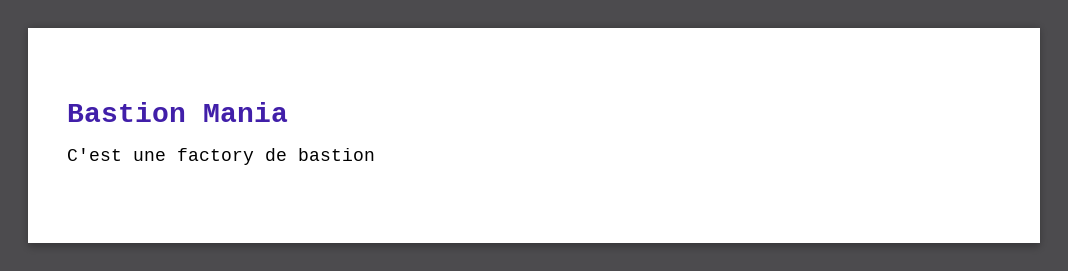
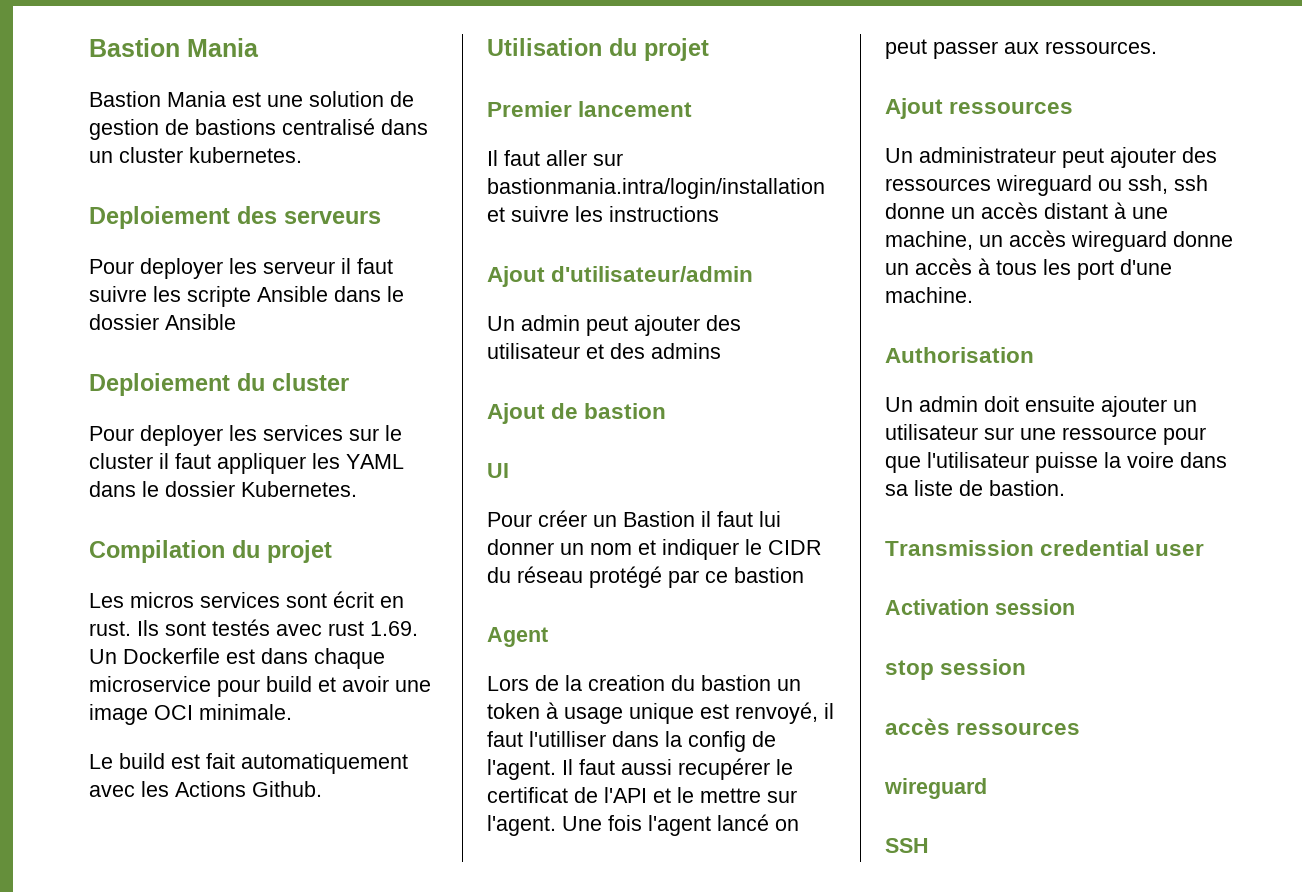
- C'est une factory de bastion
+ Bastion Mania est une solution de gestion de bastions centralisé dans un cluster kubernetes.
+ Deploiement des serveurs
+ Pour deployer les serveur il faut suivre les scripte Ansible dans le dossier Ansible
+ Deploiement du cluster
+ Pour deployer les services sur le cluster il faut appliquer les YAML dans le dossier Kubernetes.
+ Compilation du projet
+ Les micros services sont écrit en rust. Ils sont testés avec rust 1.69. Un Dockerfile est dans chaque microservice pour build et avoir une image OCI minimale.
+ Le build est fait automatiquement avec les Actions Github.
+ Utilisation du projet
+ Premier lancement
+ Il faut aller sur bastionmania.intra/login/installation et suivre les instructions
+ Ajout d'utilisateur/admin
+ Un admin peut ajouter des utilisateur et des admins
+ Ajout de bastion
+ UI
+ Pour créer un Bastion il faut lui donner un nom et indiquer le CIDR du réseau protégé par ce bastion
+ Agent
+ Lors de la creation du bastion un token à usage unique est renvoyé, il faut l'utilliser dans la config de l'agent. Il faut aussi recupérer le certificat de l'API et le mettre sur l'agent. Une fois l'agent lancé on peut passer aux ressources.
+ Ajout ressources
+ Un administrateur peut ajouter des ressources wireguard ou ssh, ssh donne un accès distant à une machine, un accès wireguard donne un accès à tous les port d'une machine.
+ Authorisation
+ Un admin doit ensuite ajouter un utilisateur sur une ressource pour que l'utilisateur puisse la voire dans sa liste de bastion.
+ Transmission credential user
+ Activation session
+ stop session
+ accès ressources
+ wireguard
+ SSH

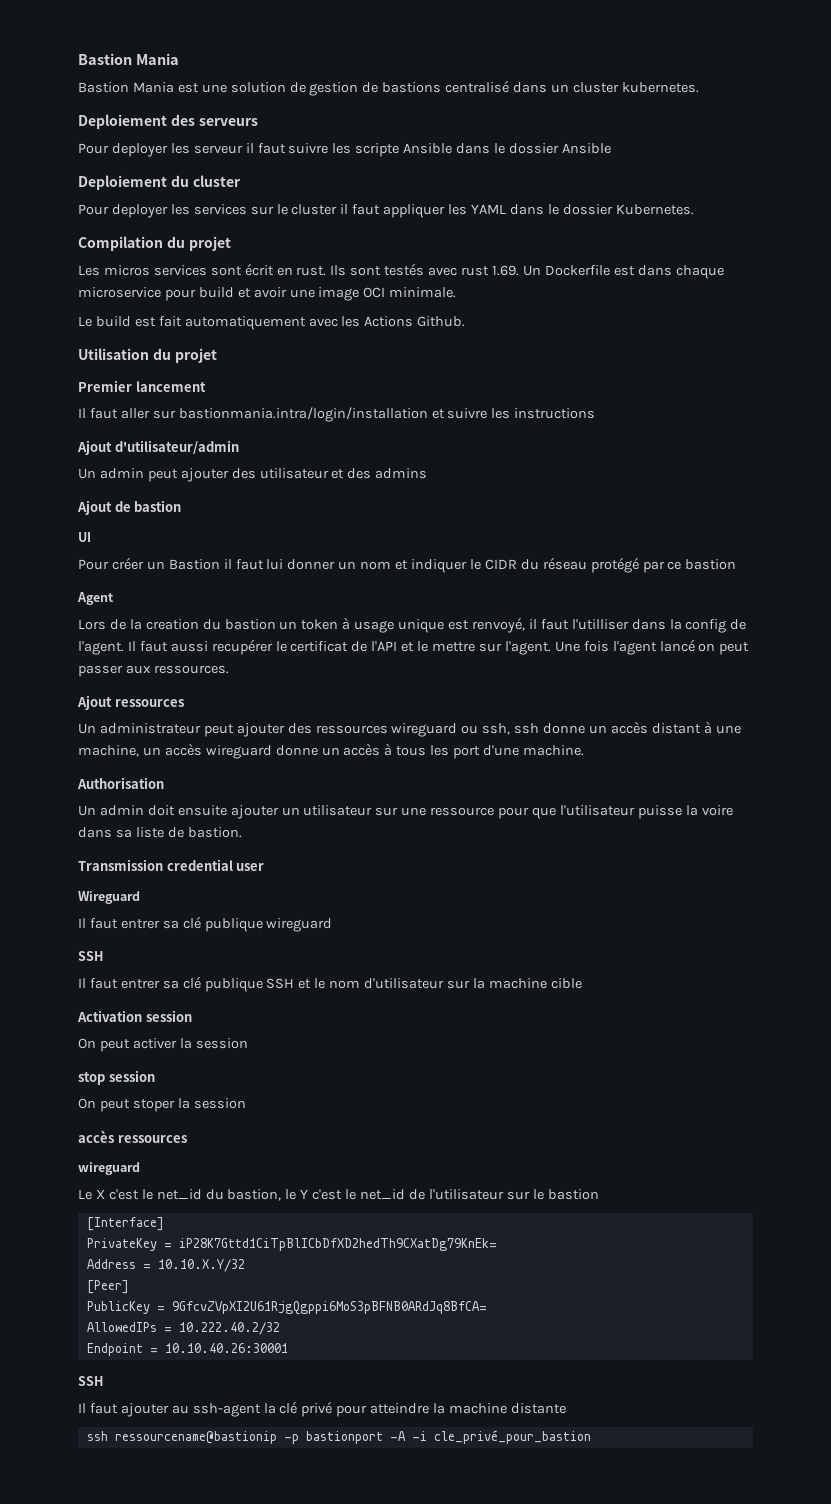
+ Wireguard
+ Il faut entrer sa clé publique wireguard
+ SSH
+ Il faut entrer sa clé publique SSH et le nom d'utilisateur sur la machine cible
  Activation session
+ On peut activer la session
  stop session
+ On peut stoper la session
  accès ressources
  wireguard
+ Le X c'est le net_id du bastion, le Y c'est le net_id de l'utilisateur sur le bastion
+ [Interface]
+ PrivateKey = iP28K7Gttd1CiTpBlICbDfXD2hedTh9CXatDg79KnEk=
+ Address = 10.10.X.Y/32
+ [Peer]
+ PublicKey = 9GfcvZVpXI2U61RjgQgppi6MoS3pBFNB0ARdJq8BfCA=
+ AllowedIPs = 10.222.40.2/32
+ Endpoint = 10.10.40.26:30001
  SSH
+ Il faut ajouter au ssh-agent la clé privé pour atteindre la machine distante
+ ssh ressourcename@bastionip -p bastionport -A -i cle_privé_pour_bastion

